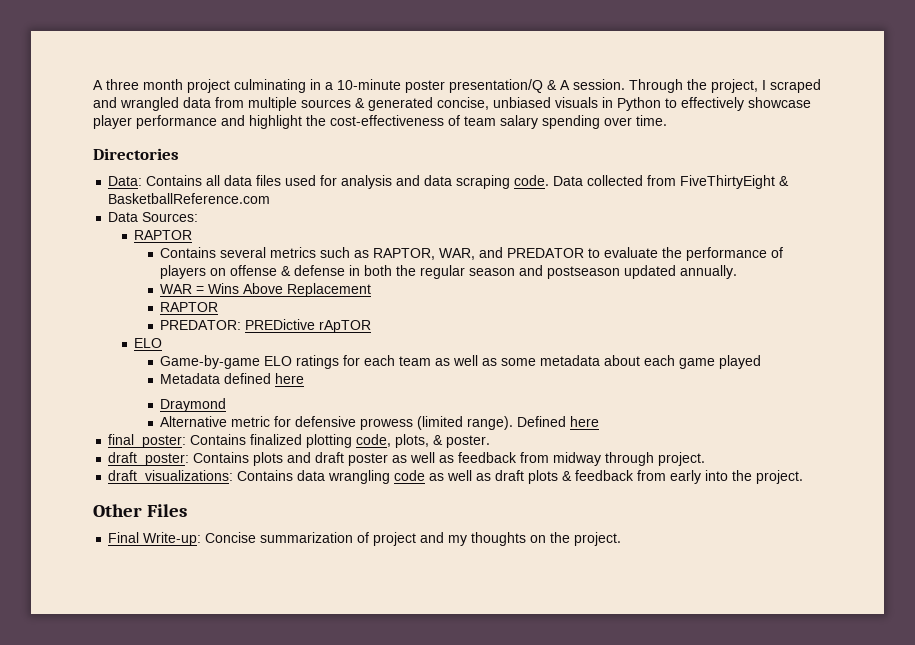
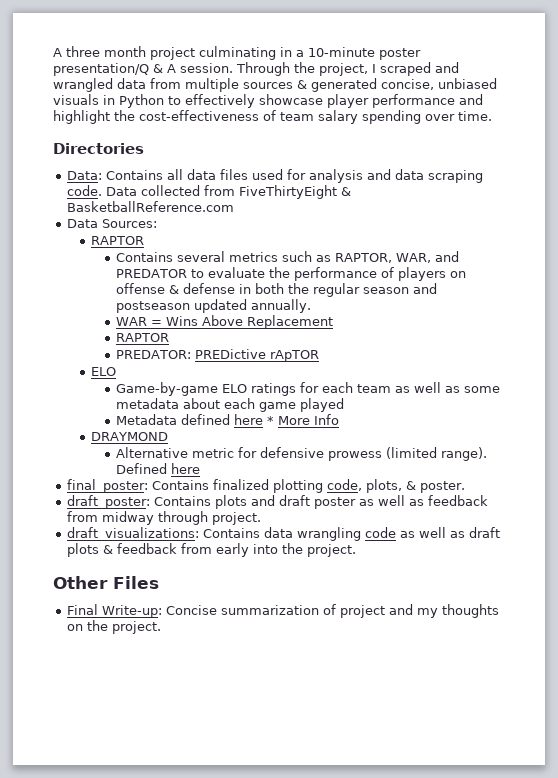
- Metadata defined here
- Draymond
+ Metadata defined here * More Info
+ DRAYMOND

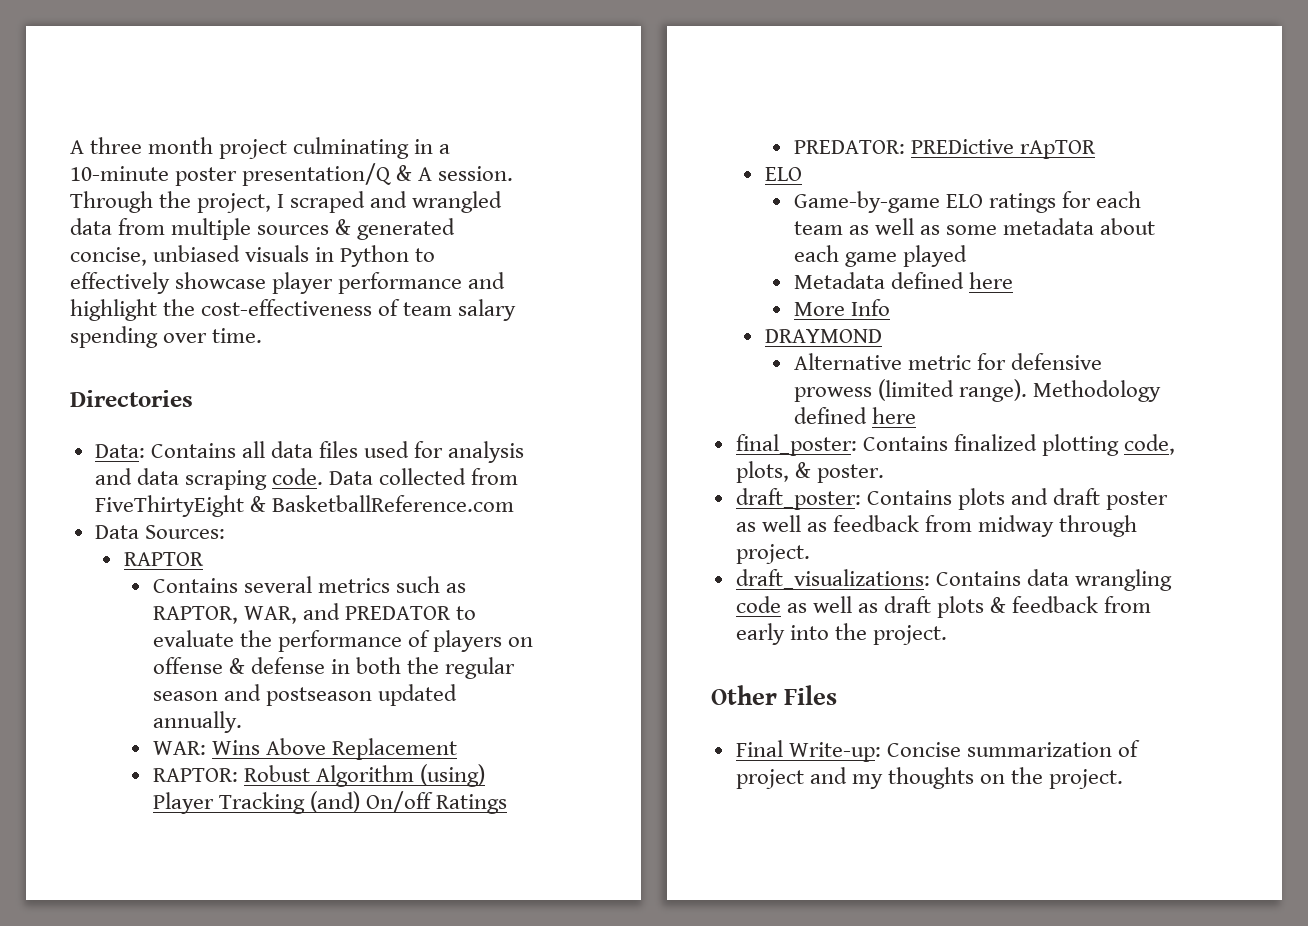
- WAR = Wins Above Replacement
- RAPTOR
+ WAR: Wins Above Replacement
+ RAPTOR: Robust Algorithm (using) Player Tracking (and) On/off Ratings
- Metadata defined here * More Info
+ Metadata defined here
+ More Info
- Defined here
+ Methodology defined here

